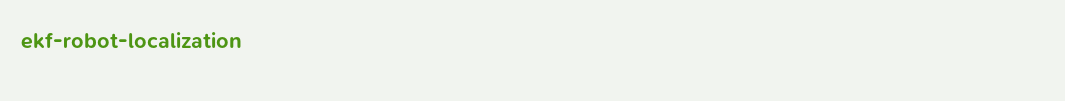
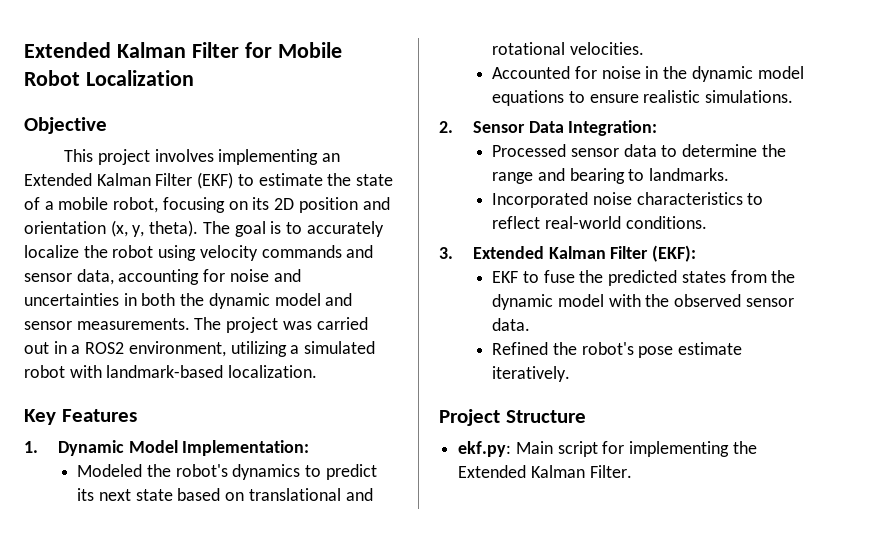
- ekf-robot-localization
+ Extended Kalman Filter for Mobile Robot Localization
+ Objective
+ This project involves implementing an Extended Kalman Filter (EKF) to estimate the state of a mobile robot, focusing on its 2D position and orientation (x, y, theta). The goal is to accurately localize the robot using velocity commands and sensor data, accounting for noise and uncertainties in both the dynamic model and sensor measurements. The project was carried out in a ROS2 environment, utilizing a simulated robot with landmark-based localization.
+ Key Features
+ 1. Dynamic Model Implementation:
+ Modeled the robot's dynamics to predict its next state based on translational and rotational velocities.
+ Accounted for noise in the dynamic model equations to ensure realistic simulations.
+ 2. Sensor Data Integration:
+ Processed sensor data to determine the range and bearing to landmarks.
+ Incorporated noise characteristics to reflect real-world conditions.
+ 3. Extended Kalman Filter (EKF):
+ EKF to fuse the predicted states from the dynamic model with the observed sensor data.
+ Refined the robot's pose estimate iteratively.
+ Project Structure
+ ekf.py: Main script for implementing the Extended Kalman Filter.

